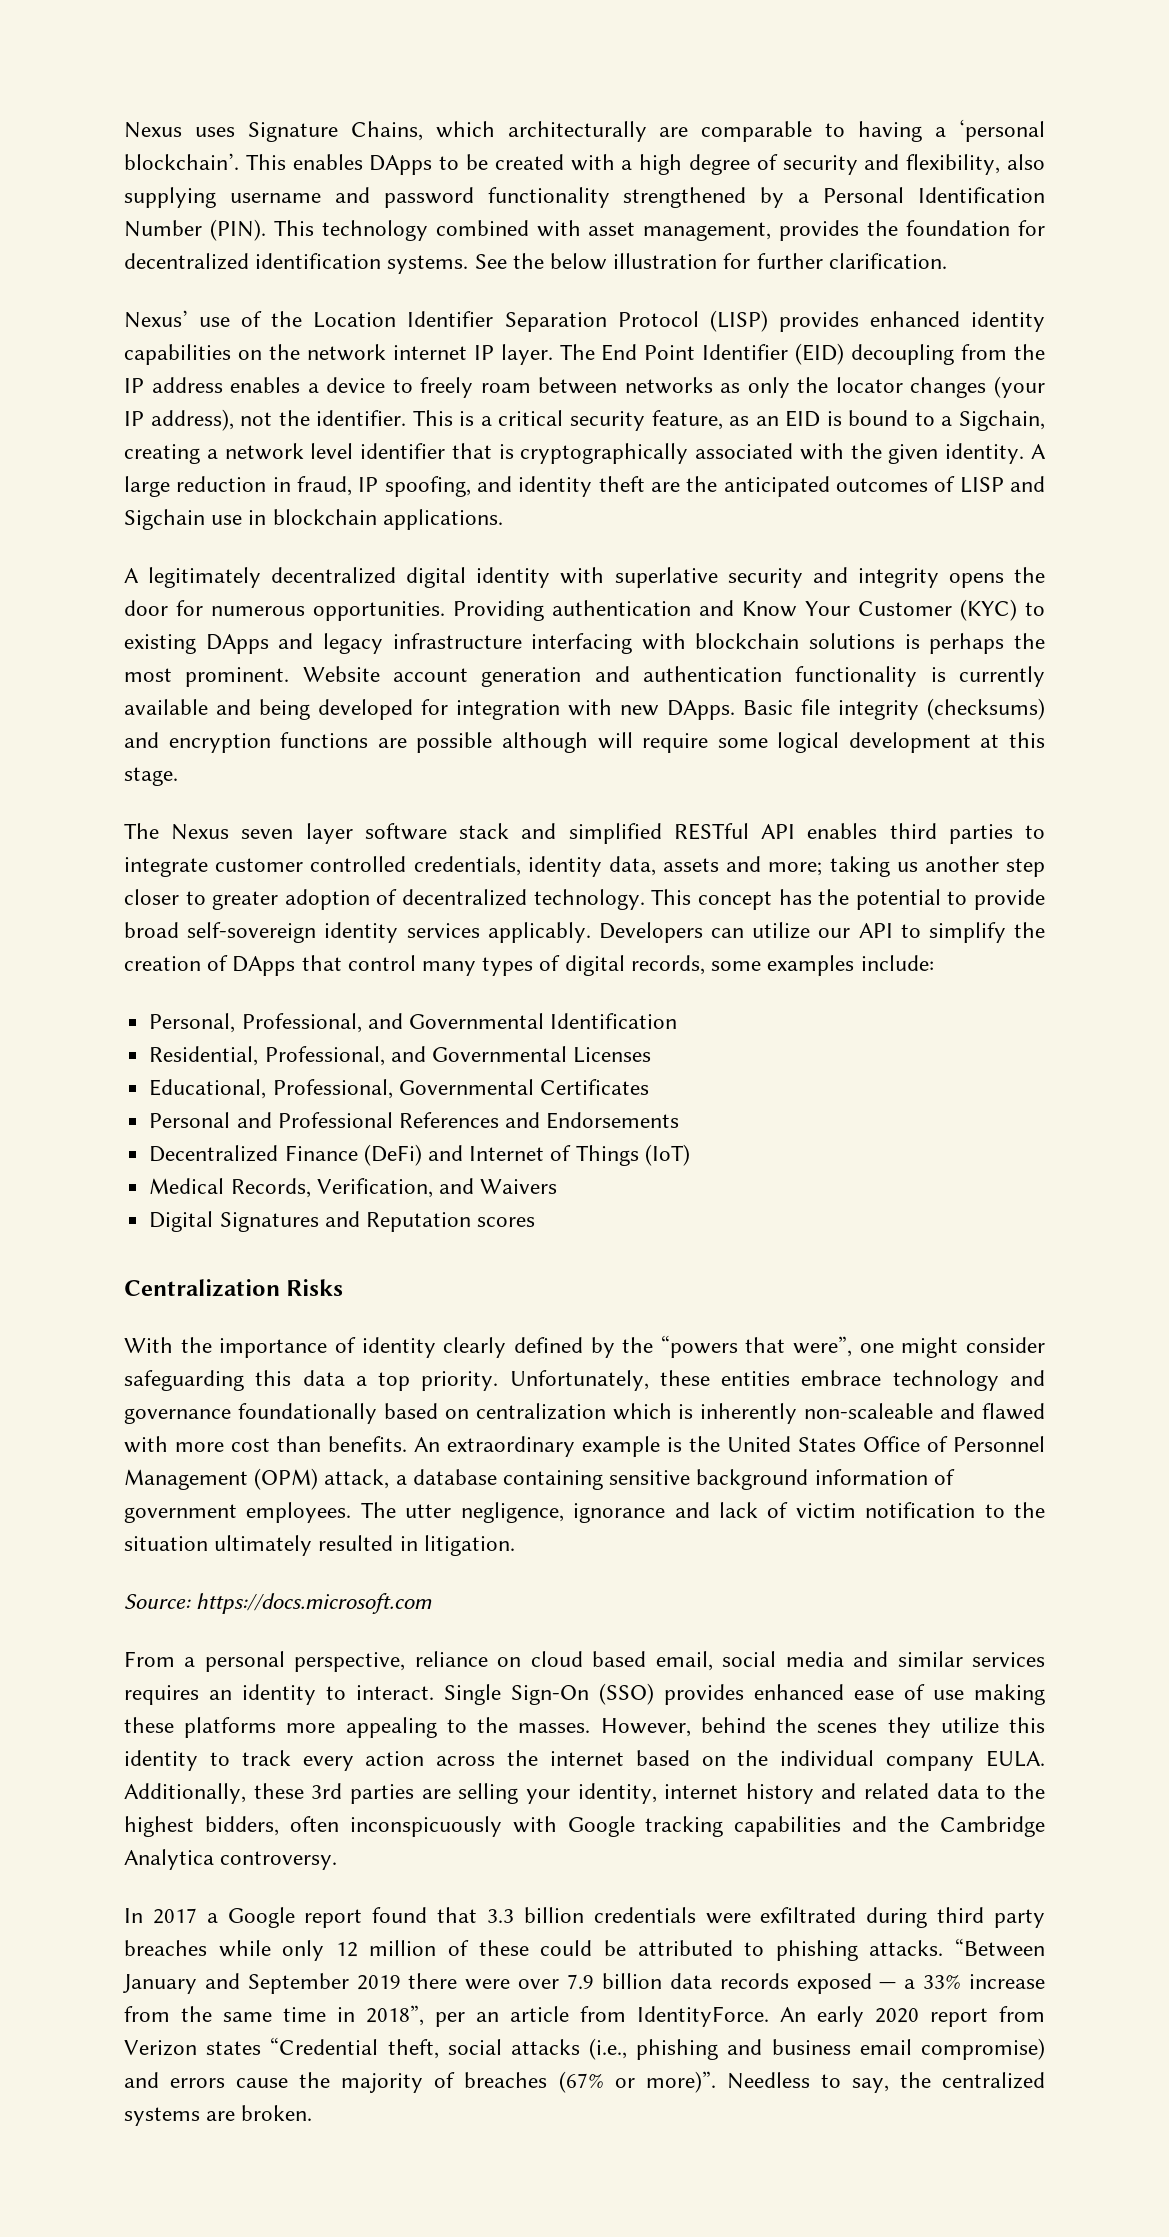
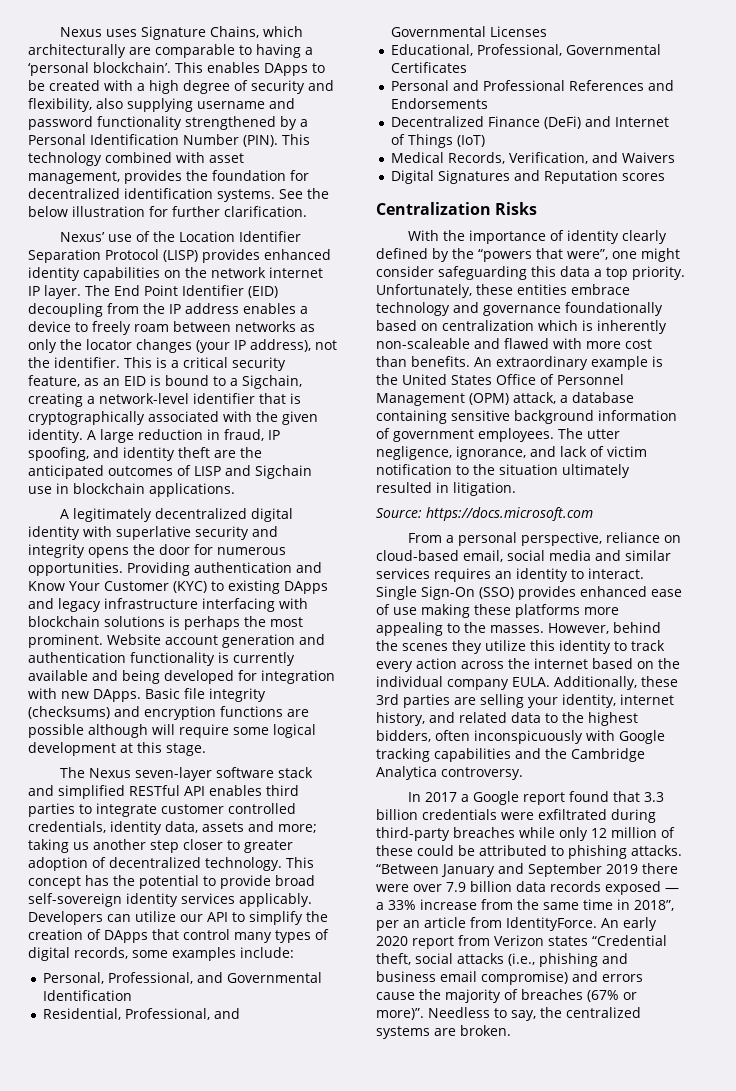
- This is a critical security feature, as an EID is bound to a Sigchain, creating a network level identifier that is cryptographically associated with the given identity.
+ This is a critical security feature, as an EID is bound to a Sigchain, creating a network-level identifier that is cryptographically associated with the given identity.
- The Nexus seven layer software stack and simplified RESTful API enables third parties to integrate customer controlled credentials, identity data, assets and more; taking us another step closer to greater adoption of decentralized technology.
+ The Nexus seven-layer software stack and simplified RESTful API enables third parties to integrate customer controlled credentials, identity data, assets and more; taking us another step closer to greater adoption of decentralized technology.
- The utter negligence, ignorance and lack of victim notification to the situation ultimately resulted in litigation.
+ The utter negligence, ignorance, and lack of victim notification to the situation ultimately resulted in litigation.
- From a personal perspective, reliance on cloud based email, social media and similar services requires an identity to interact.
+ From a personal perspective, reliance on cloud-based email, social media and similar services requires an identity to interact.
- Additionally, these 3rd parties are selling your identity, internet history and related data to the highest bidders, often inconspicuously with Google tracking capabilities and the Cambridge Analytica controversy.
+ Additionally, these 3rd parties are selling your identity, internet history, and related data to the highest bidders, often inconspicuously with Google tracking capabilities and the Cambridge Analytica controversy.
- In 2017 a Google report found that 3.3 billion credentials were exfiltrated during third party breaches while only 12 million of these could be attributed to phishing attacks.
+ In 2017 a Google report found that 3.3 billion credentials were exfiltrated during third-party breaches while only 12 million of these could be attributed to phishing attacks.

